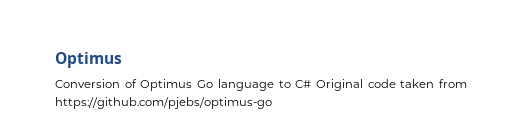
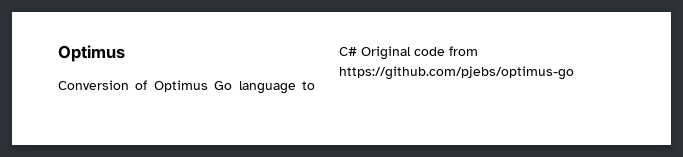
- Conversion of Optimus Go language to C# Original code taken from https://github.com/pjebs/optimus-go
+ Conversion of Optimus Go language to C# Original code from https://github.com/pjebs/optimus-go

